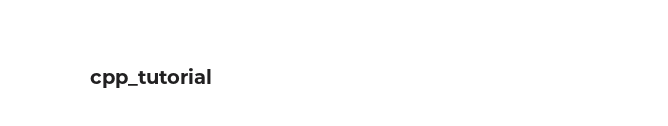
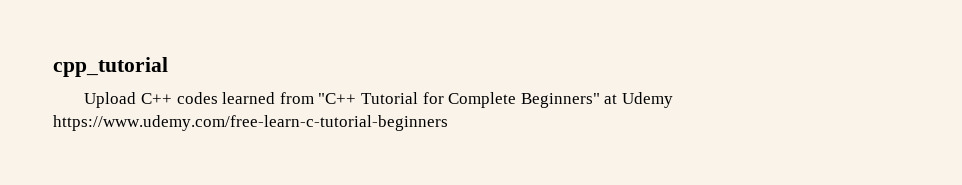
+ Upload C++ codes learned from "C++ Tutorial for Complete Beginners" at Udemy https://www.udemy.com/free-learn-c-tutorial-beginners

